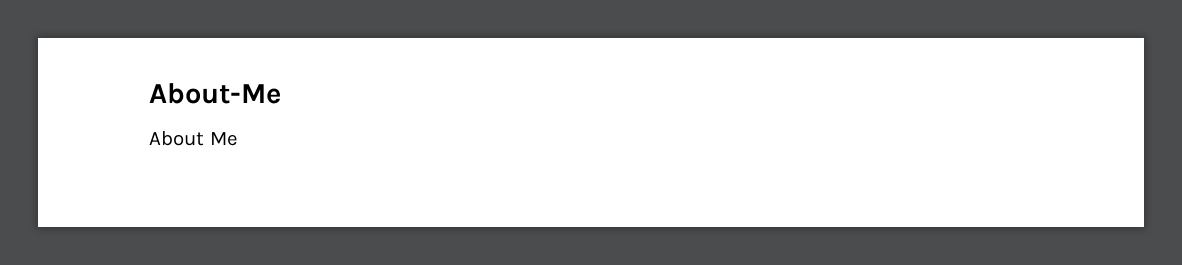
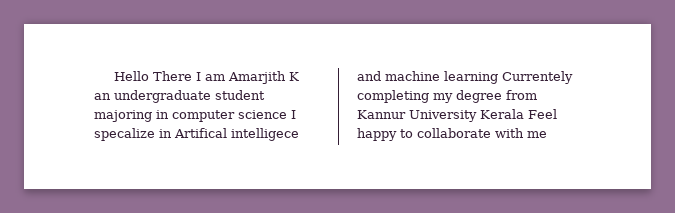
- About-Me
- About Me
+ Hello There I am Amarjith K an undergraduate student majoring in computer science I specalize in Artifical intelligece and machine learning Currentely completing my degree from Kannur University Kerala Feel happy to collaborate with me

